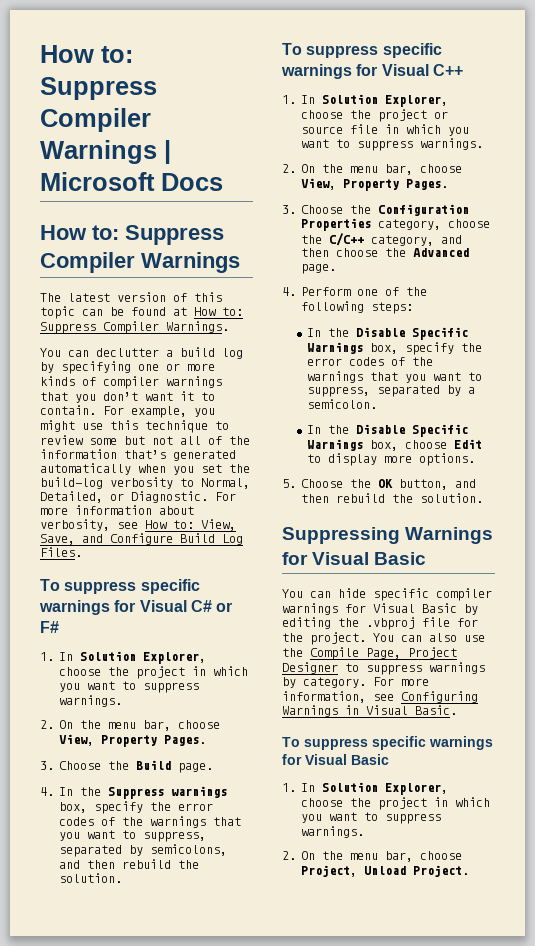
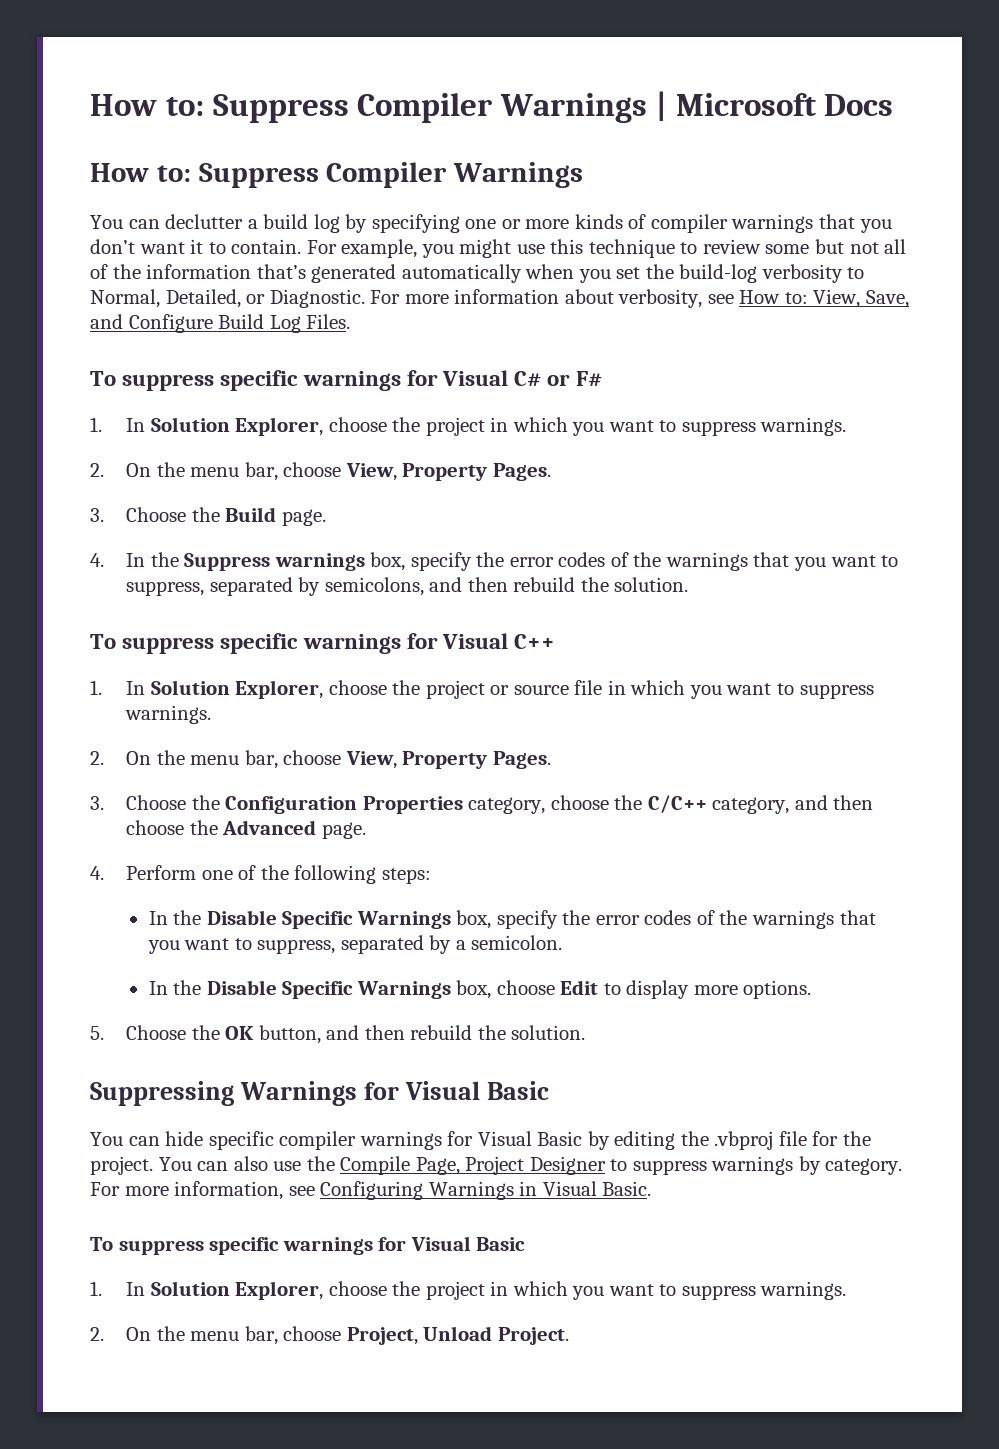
- The latest version of this topic can be found at How to: Suppress Compiler Warnings.

